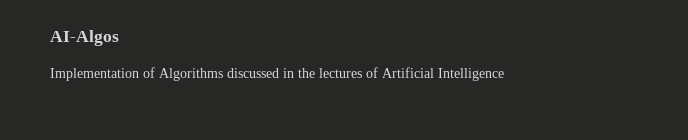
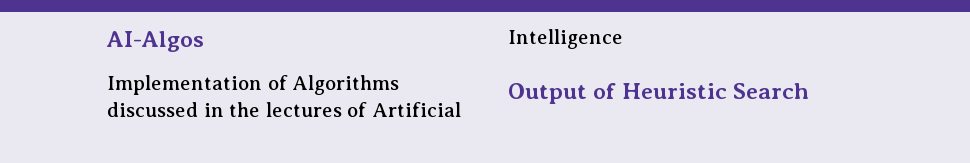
+ Output of Heuristic Search

